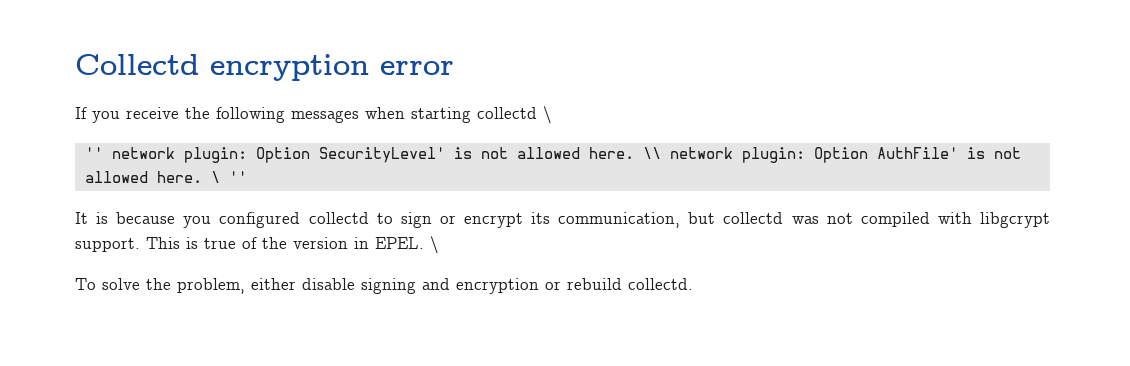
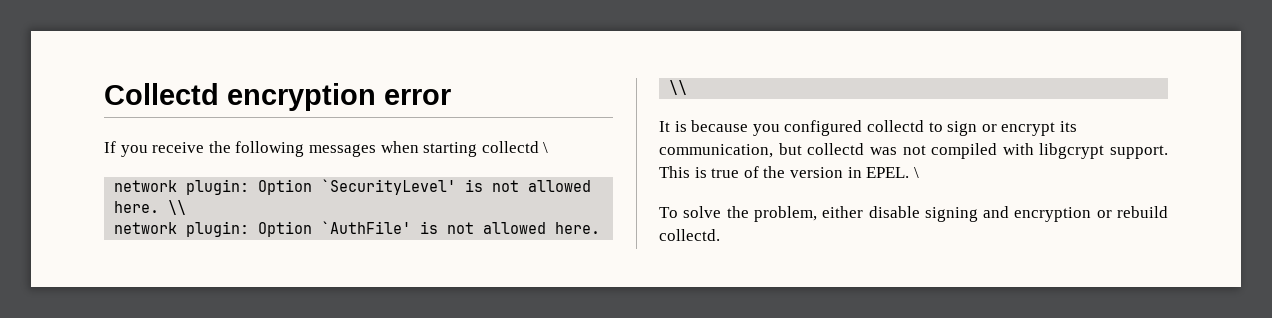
- '' network plugin: Option SecurityLevel' is not allowed here. \\ network plugin: Option AuthFile' is not allowed here. \ ''
+ network plugin: Option `SecurityLevel' is not allowed here. \\
+ network plugin: Option `AuthFile' is not allowed here. \\

